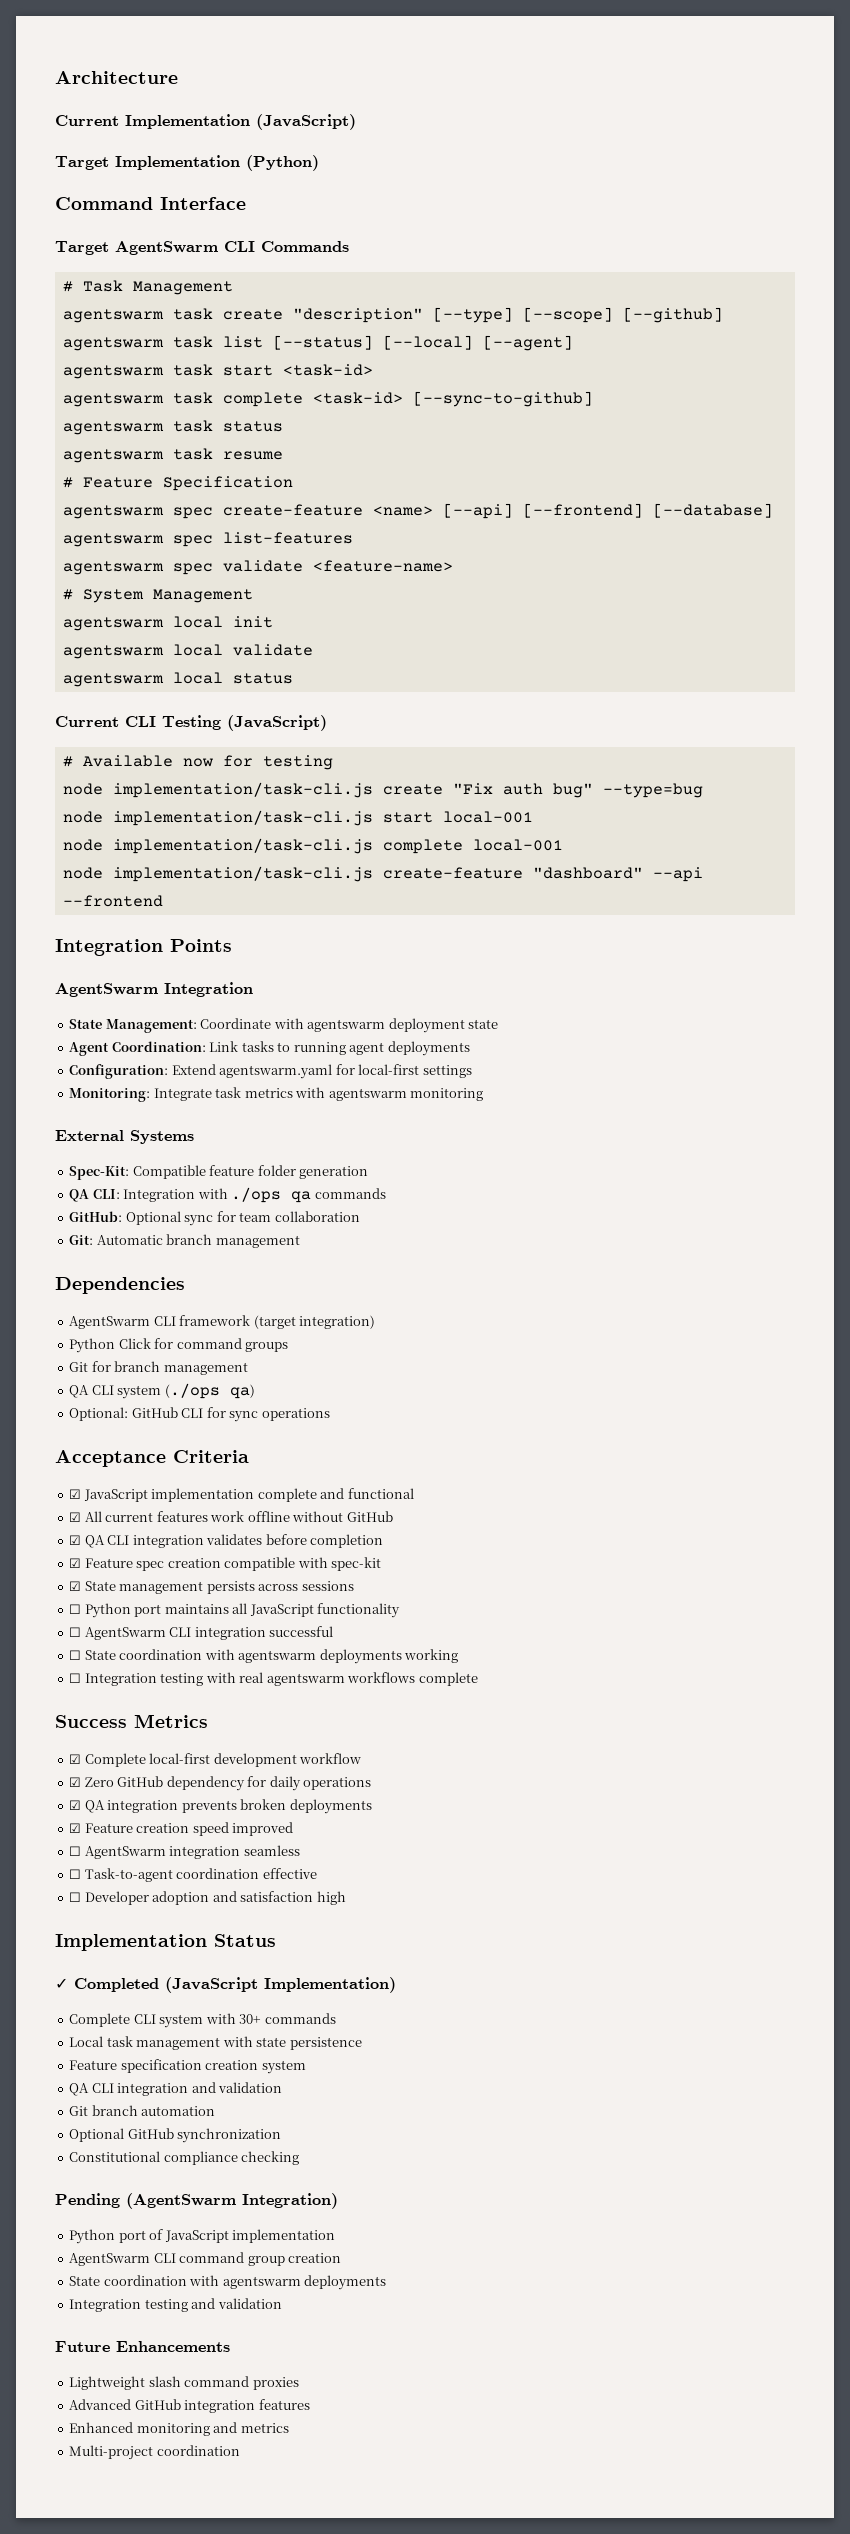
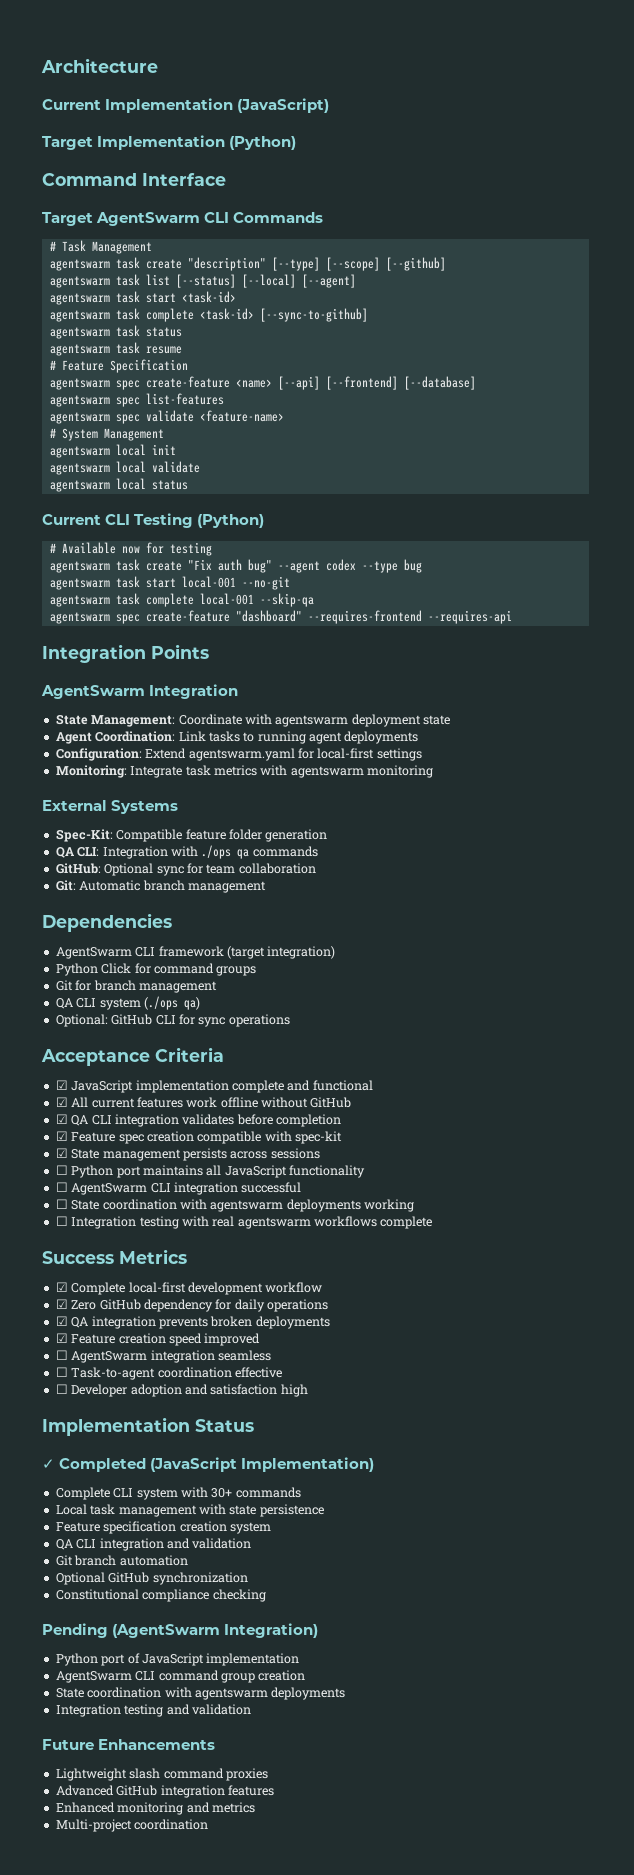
- Current CLI Testing (JavaScript)
+ Current CLI Testing (Python)
- node implementation/task-cli.js create "Fix auth bug" --type=bug
- node implementation/task-cli.js start local-001
- node implementation/task-cli.js complete local-001
- node implementation/task-cli.js create-feature "dashboard" --api --frontend
+ agentswarm task create "Fix auth bug" --agent codex --type bug
+ agentswarm task start local-001 --no-git
+ agentswarm task complete local-001 --skip-qa
+ agentswarm spec create-feature "dashboard" --requires-frontend --requires-api

